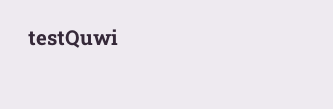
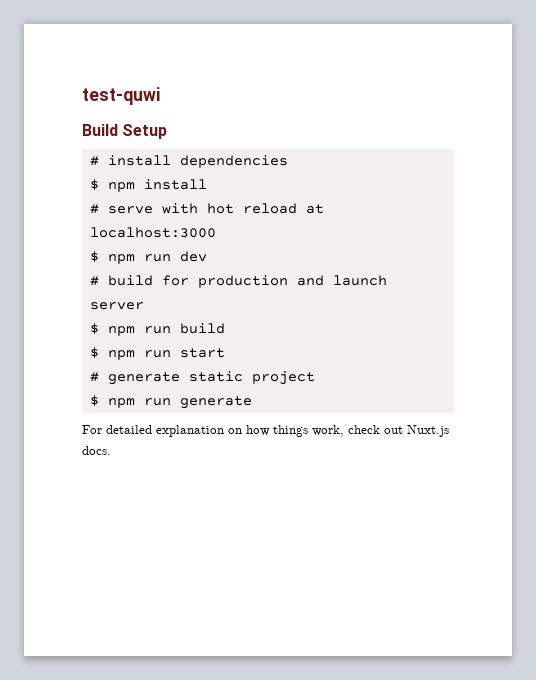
- testQuwi
+ test-quwi
+ Build Setup
+ # install dependencies
+ $ npm install
+ # serve with hot reload at localhost:3000
+ $ npm run dev
+ # build for production and launch server
+ $ npm run build
+ $ npm run start
+ # generate static project
+ $ npm run generate
+ For detailed explanation on how things work, check out Nuxt.js docs.

